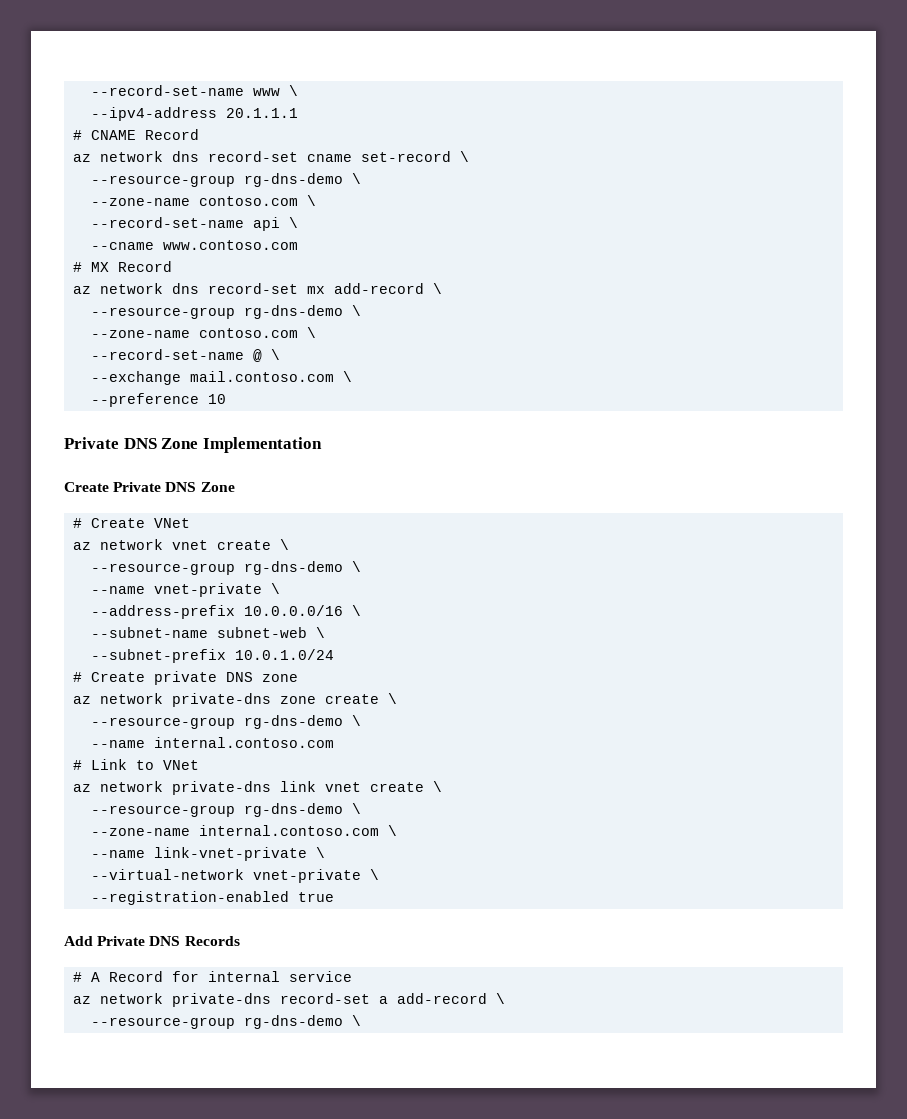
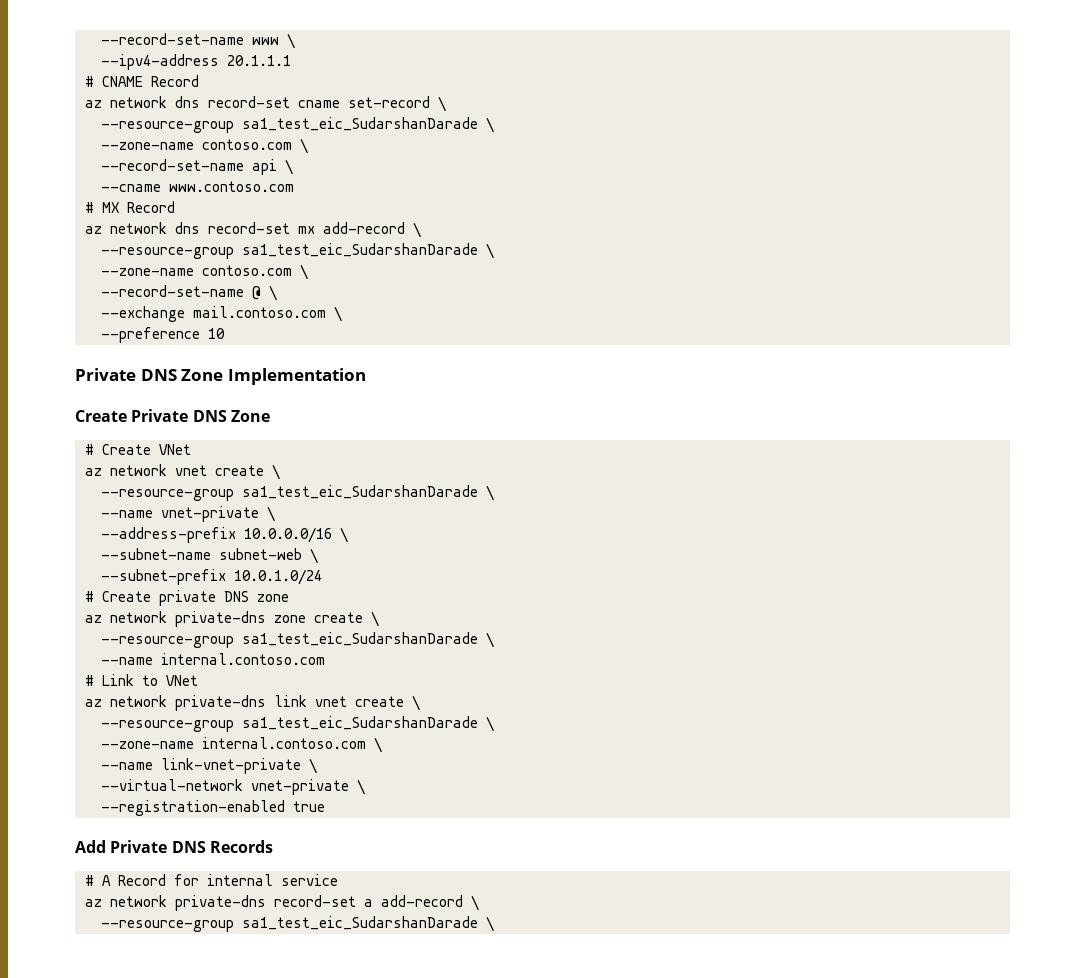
  az network dns record-set cname set-record \
- --resource-group rg-dns-demo \
+ --resource-group sa1_test_eic_SudarshanDarade \
  az network dns record-set mx add-record \
- --resource-group rg-dns-demo \
+ --resource-group sa1_test_eic_SudarshanDarade \
  az network vnet create \
- --resource-group rg-dns-demo \
+ --resource-group sa1_test_eic_SudarshanDarade \
  az network private-dns zone create \
- --resource-group rg-dns-demo \
+ --resource-group sa1_test_eic_SudarshanDarade \
  az network private-dns link vnet create \
- --resource-group rg-dns-demo \
+ --resource-group sa1_test_eic_SudarshanDarade \
  az network private-dns record-set a add-record \
- --resource-group rg-dns-demo \
+ --resource-group sa1_test_eic_SudarshanDarade \

